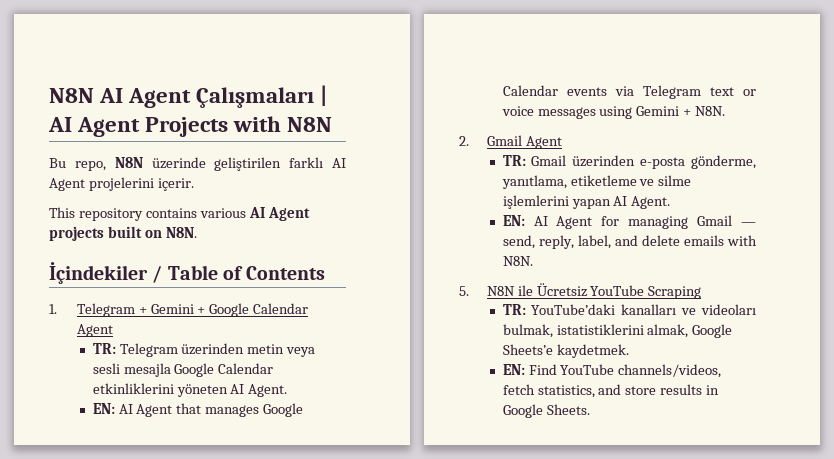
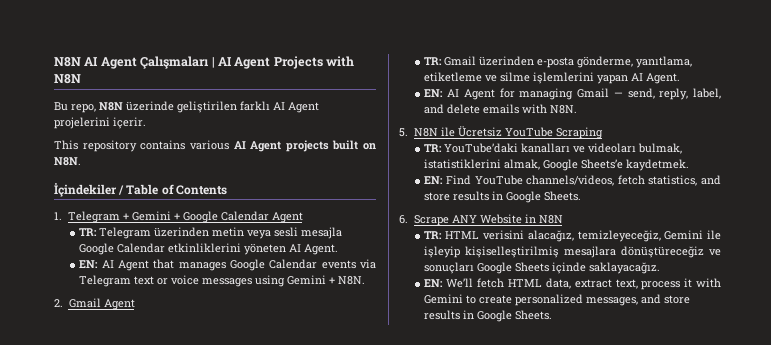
+ 6. Scrape ANY Website in N8N
+ TR: HTML verisini alacağız, temizleyeceğiz, Gemini ile işleyip kişiselleştirilmiş mesajlara dönüştüreceğiz ve sonuçları Google Sheets içinde saklayacağız.
+ EN: We’ll fetch HTML data, extract text, process it with Gemini to create personalized messages, and store results in Google Sheets.

